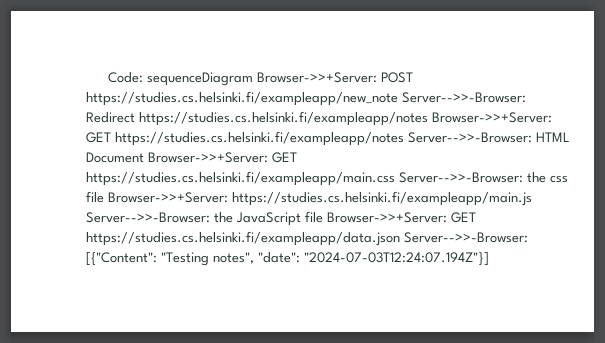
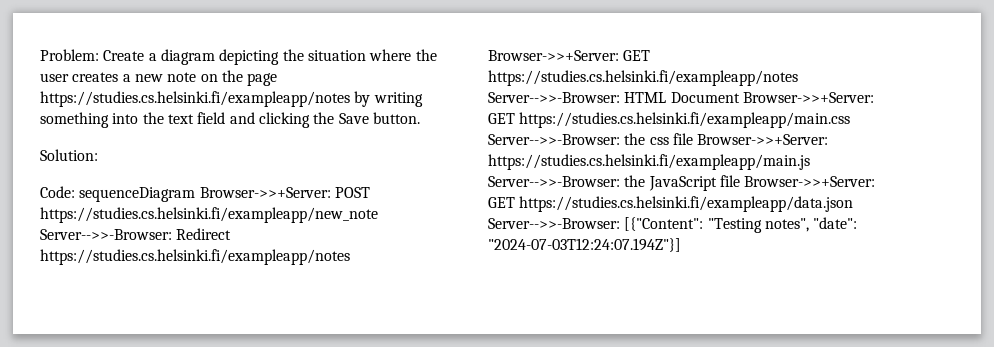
+ Problem: Create a diagram depicting the situation where the user creates a new note on the page https://studies.cs.helsinki.fi/exampleapp/notes by writing something into the text field and clicking the Save button.
+ Solution:

